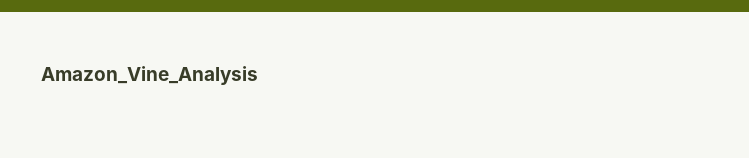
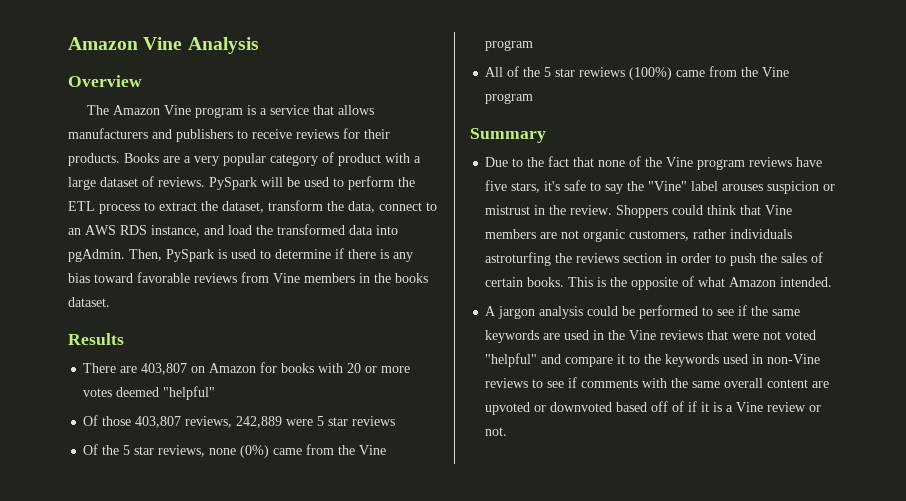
- Amazon_Vine_Analysis
+ Amazon Vine Analysis
+ Overview
+ The Amazon Vine program is a service that allows manufacturers and publishers to receive reviews for their products. Books are a very popular category of product with a large dataset of reviews. PySpark will be used to perform the ETL process to extract the dataset, transform the data, connect to an AWS RDS instance, and load the transformed data into pgAdmin. Then, PySpark is used to determine if there is any bias toward favorable reviews from Vine members in the books dataset.
+ Results
+ There are 403,807 on Amazon for books with 20 or more votes deemed "helpful"
+ Of those 403,807 reviews, 242,889 were 5 star reviews
+ Of the 5 star reviews, none (0%) came from the Vine program
+ All of the 5 star rewiews (100%) came from the Vine program
+ Summary
+ Due to the fact that none of the Vine program reviews have five stars, it's safe to say the "Vine" label arouses suspicion or mistrust in the review. Shoppers could think that Vine members are not organic customers, rather individuals astroturfing the reviews section in order to push the sales of certain books. This is the opposite of what Amazon intended.
+ A jargon analysis could be performed to see if the same keywords are used in the Vine reviews that were not voted "helpful" and compare it to the keywords used in non-Vine reviews to see if comments with the same overall content are upvoted or downvoted based off of if it is a Vine review or not.

